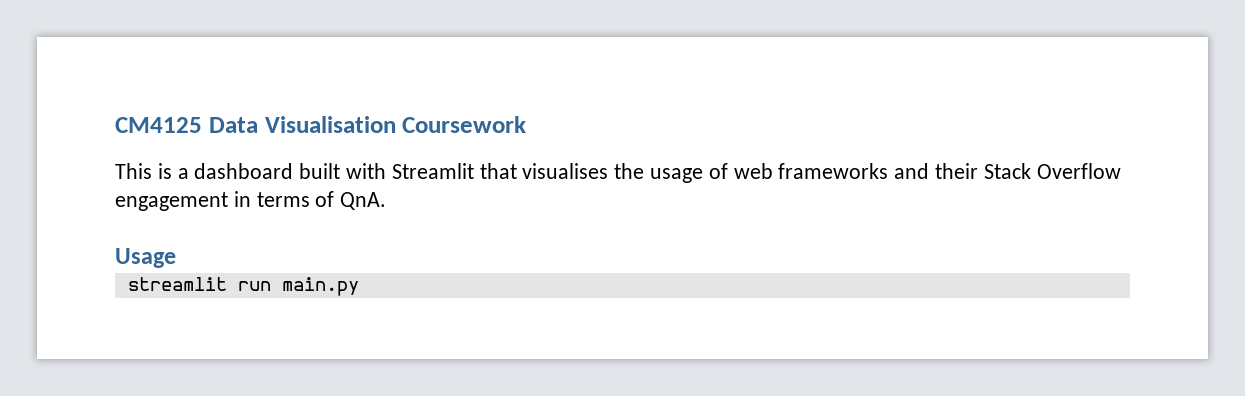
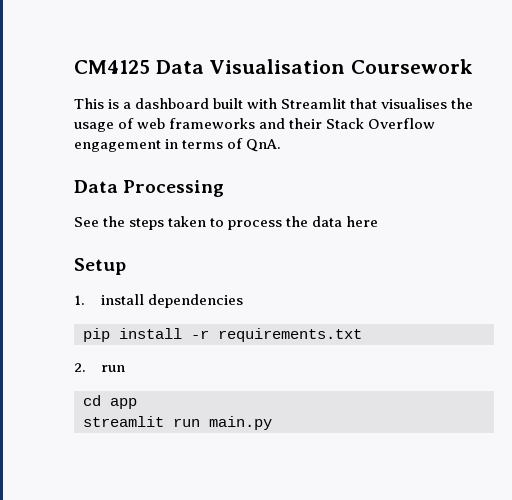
- Usage
+ Data Processing
+ See the steps taken to process the data here
+ Setup
+ 1. install dependencies
+ pip install -r requirements.txt
+ 2. run
+ cd app

